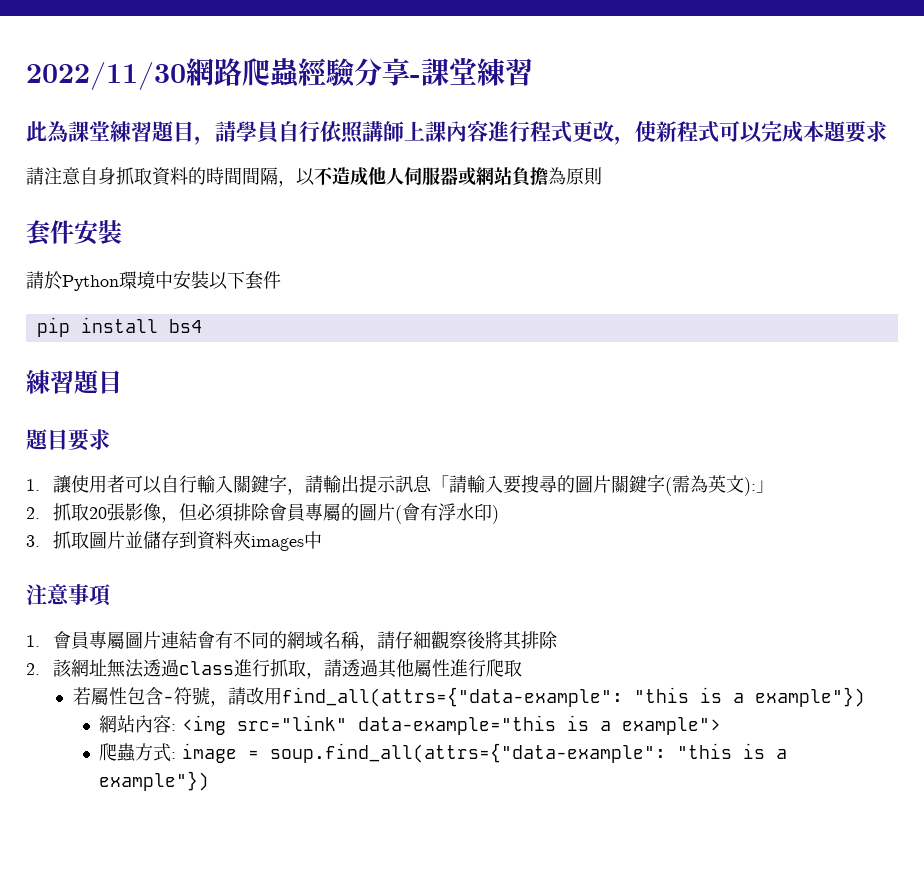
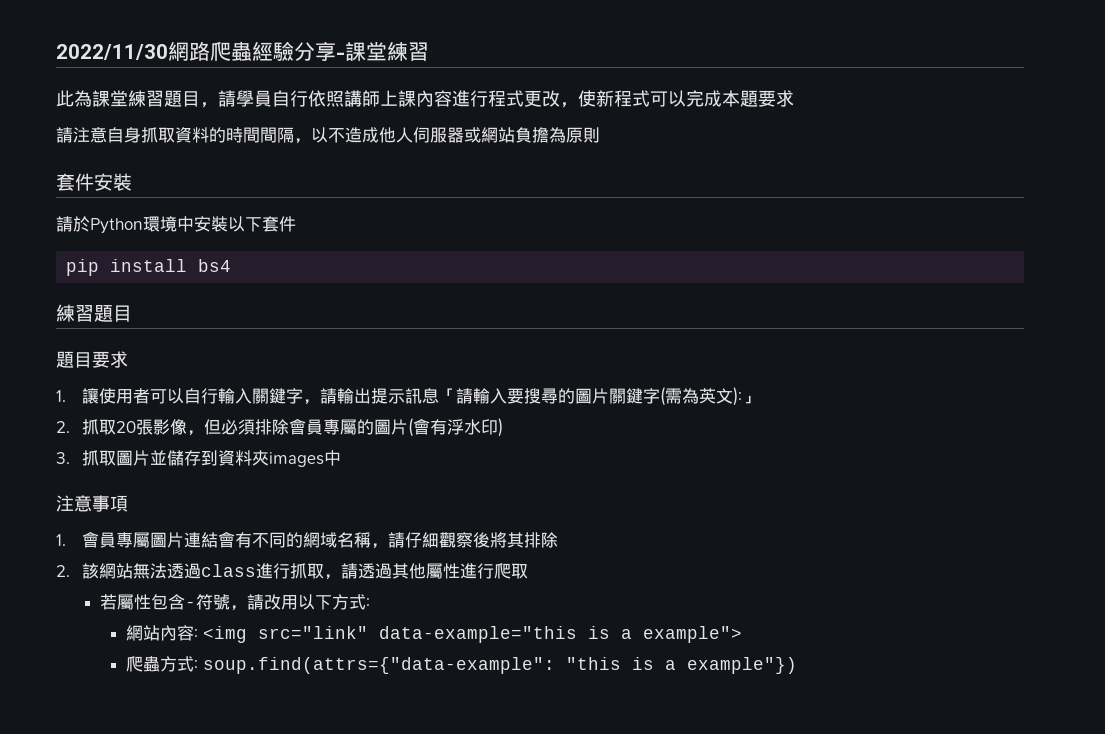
- 2.該網址無法透過class進行抓取，請透過其他屬性進行爬取
+ 2.該網站無法透過class進行抓取，請透過其他屬性進行爬取
- 若屬性包含-符號，請改用find_all(attrs={"data-example": "this is a example"})
+ 若屬性包含-符號，請改用以下方式:
- 爬蟲方式: image = soup.find_all(attrs={"data-example": "this is a example"})
+ 爬蟲方式: soup.find(attrs={"data-example": "this is a example"})

